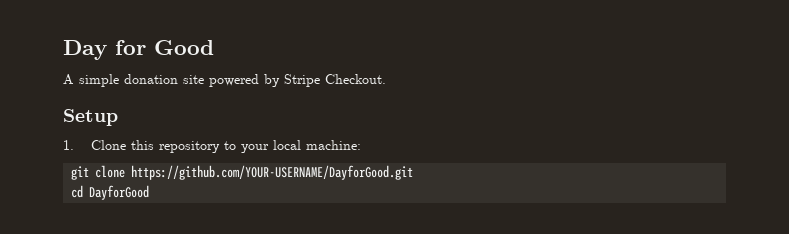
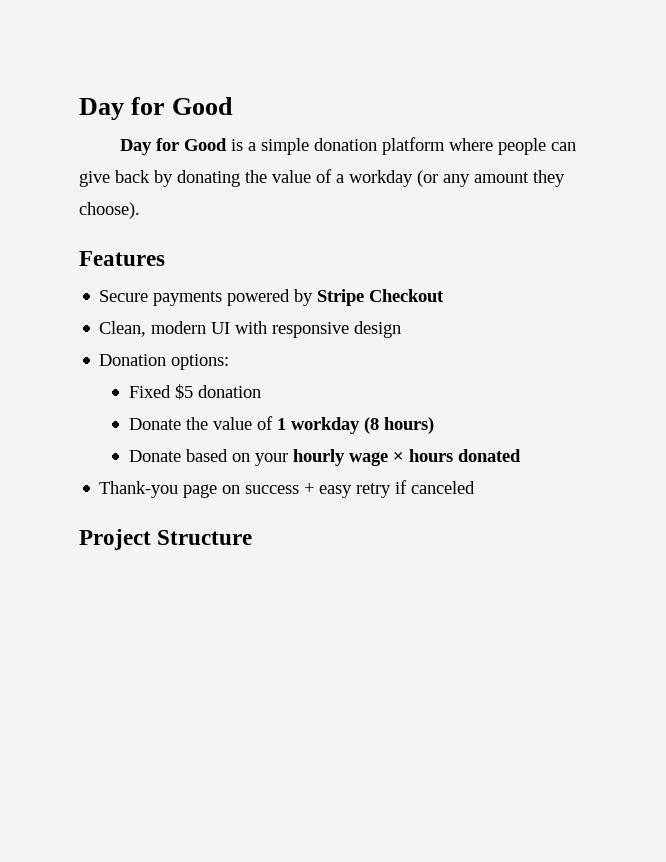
- A simple donation site powered by Stripe Checkout.
- Setup
- 1. Clone this repository to your local machine:
- git clone https://github.com/YOUR-USERNAME/DayforGood.git
- cd DayforGood
+ Day for Good is a simple donation platform where people can give back by donating the value of a workday (or any amount they choose).
+ Features
+ Secure payments powered by Stripe Checkout
+ Clean, modern UI with responsive design
+ Donation options:
+ Fixed $5 donation
+ Donate the value of 1 workday (8 hours)
+ Donate based on your hourly wage × hours donated
+ Thank-you page on success + easy retry if canceled
+ Project Structure

